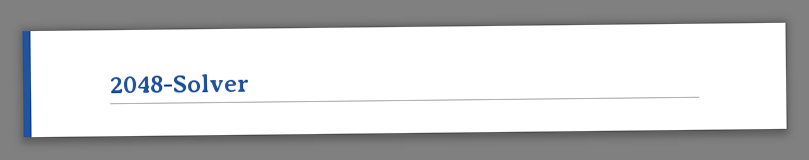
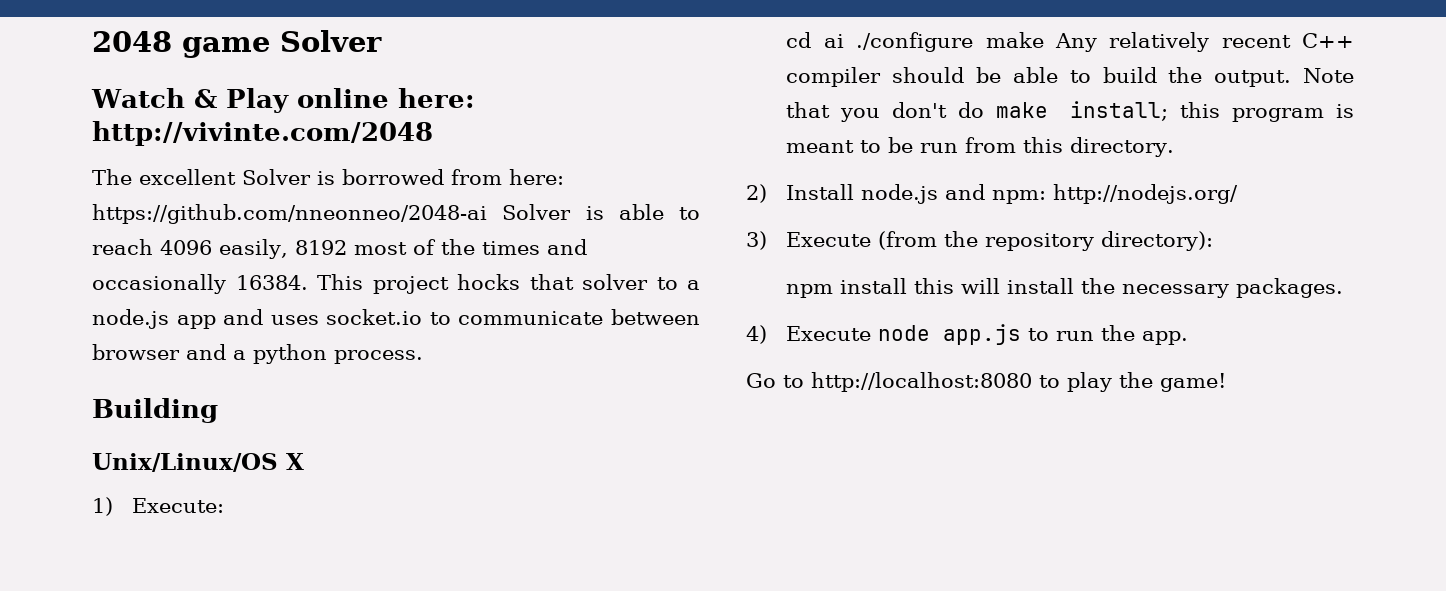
- 2048-Solver
+ 2048 game Solver
+ Watch & Play online here: http://vivinte.com/2048
+ The excellent Solver is borrowed from here: https://github.com/nneonneo/2048-ai Solver is able to reach 4096 easily, 8192 most of the times and occasionally 16384. This project hocks that solver to a node.js app and uses socket.io to communicate between browser and a python process.
+ Building
+ Unix/Linux/OS X
+ 1) Execute:
+ cd ai ./configure make Any relatively recent C++ compiler should be able to build the output. Note that you don't do make install; this program is meant to be run from this directory.
+ 2) Install node.js and npm: http://nodejs.org/
+ 3) Execute (from the repository directory):
+ npm install this will install the necessary packages.
+ 4) Execute node app.js to run the app.
+ Go to http://localhost:8080 to play the game!

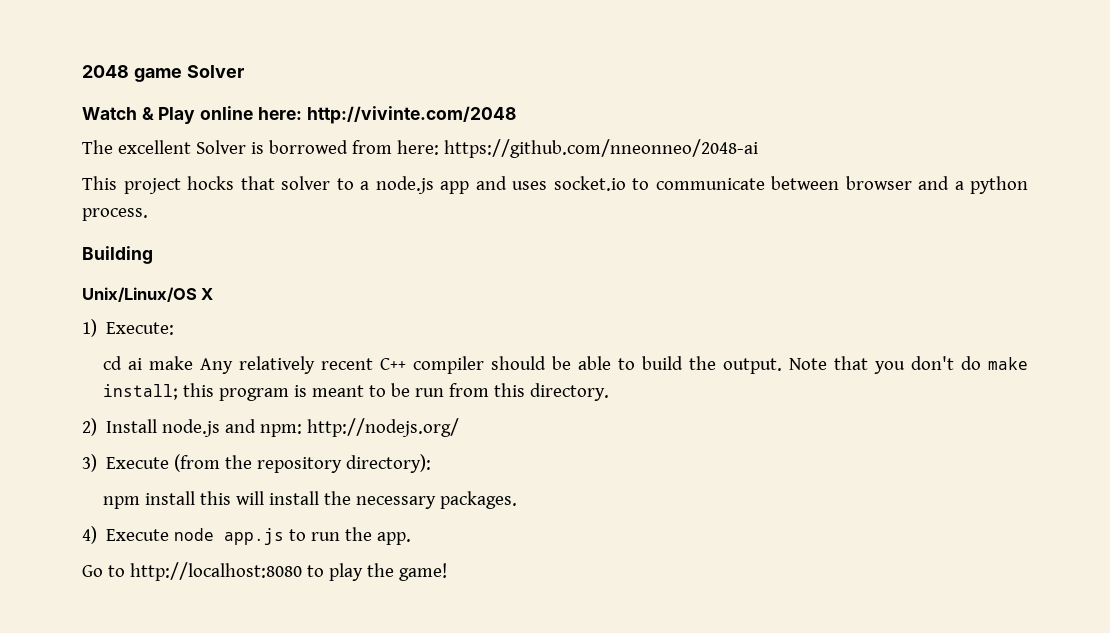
- The excellent Solver is borrowed from here: https://github.com/nneonneo/2048-ai Solver is able to reach 4096 easily, 8192 most of the times and occasionally 16384. This project hocks that solver to a node.js app and uses socket.io to communicate between browser and a python process.
+ The excellent Solver is borrowed from here: https://github.com/nneonneo/2048-ai
+ This project hocks that solver to a node.js app and uses socket.io to communicate between browser and a python process.
- cd ai ./configure make Any relatively recent C++ compiler should be able to build the output.
+ cd ai make Any relatively recent C++ compiler should be able to build the output.

